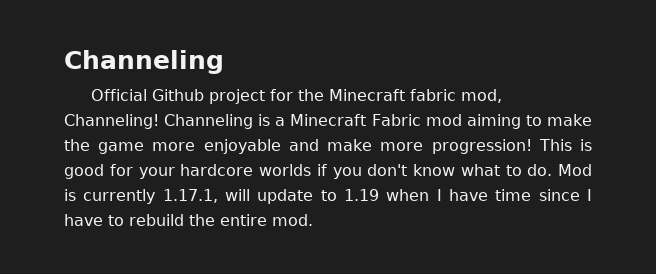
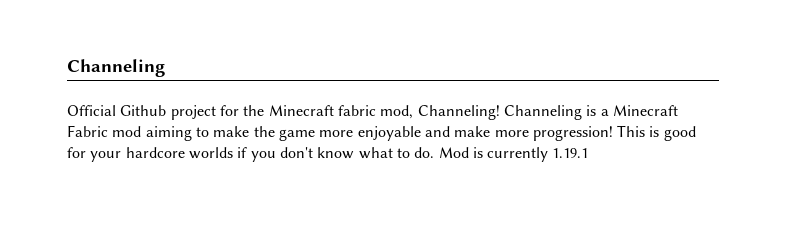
- Mod is currently 1.17.1, will update to 1.19 when I have time since I have to rebuild the entire mod.
+ Mod is currently 1.19.1

